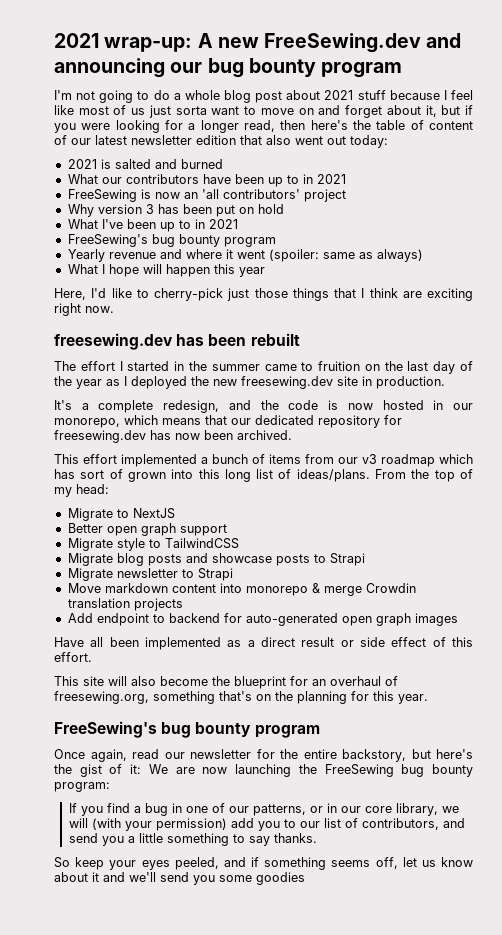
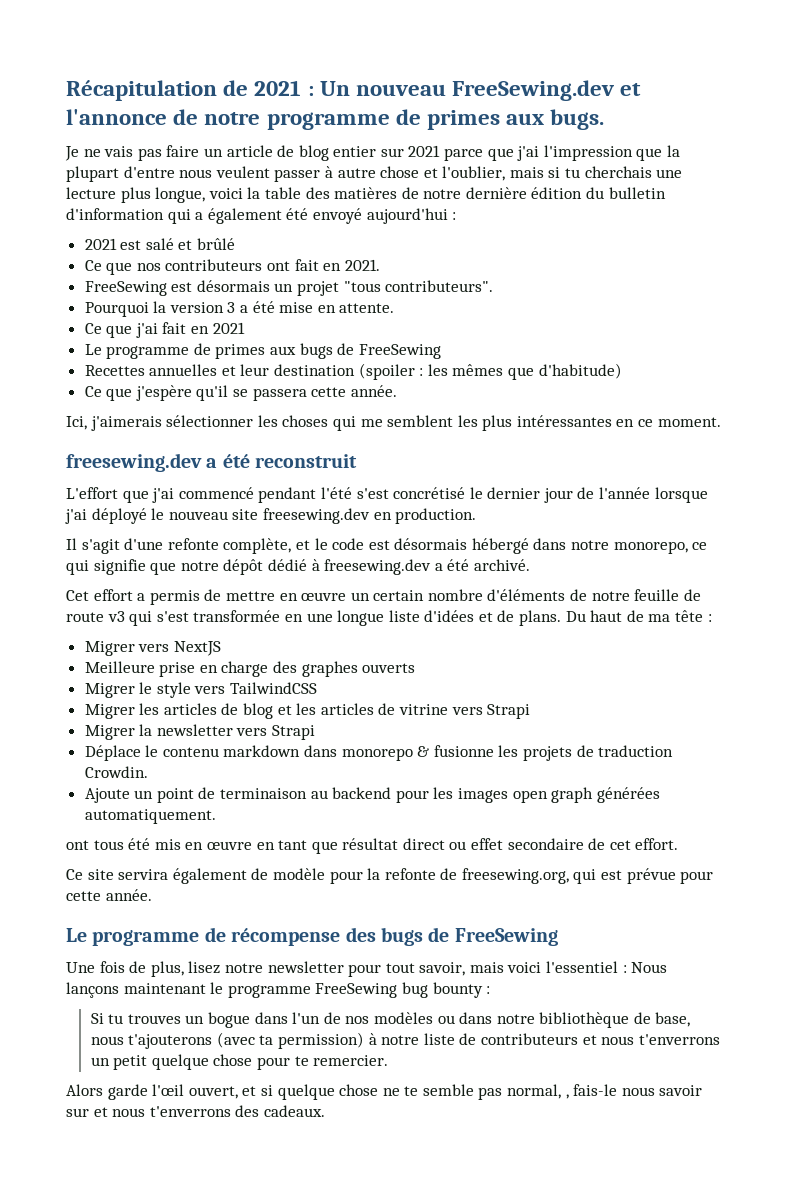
- 2021 wrap-up: A new FreeSewing.dev and announcing our bug bounty program
- I'm not going to do a whole blog post about 2021 stuff because I feel like most of us just sorta want to move on and forget about it, but if you were looking for a longer read, then here's the table of content of our latest newsletter edition that also went out today:
- 2021 is salted and burned
- What our contributors have been up to in 2021
- FreeSewing is now an 'all contributors' project
- Why version 3 has been put on hold
- What I've been up to in 2021
- FreeSewing's bug bounty program
- Yearly revenue and where it went (spoiler: same as always)
- What I hope will happen this year
- Here, I'd like to cherry-pick just those things that I think are exciting right now.
- freesewing.dev has been rebuilt
- The effort I started in the summer came to fruition on the last day of the year as I deployed the new freesewing.dev site in production.
- It's a complete redesign, and the code is now hosted in our monorepo, which means that our dedicated repository for freesewing.dev has now been archived.
- This effort implemented a bunch of items from our v3 roadmap which has sort of grown into this long list of ideas/plans. From the top of my head:
- Migrate to NextJS
- Better open graph support
- Migrate style to TailwindCSS
- Migrate blog posts and showcase posts to Strapi
- Migrate newsletter to Strapi
- Move markdown content into monorepo & merge Crowdin translation projects
- Add endpoint to backend for auto-generated open graph images
- Have all been implemented as a direct result or side effect of this effort.
- This site will also become the blueprint for an overhaul of freesewing.org, something that's on the planning for this year.
- FreeSewing's bug bounty program
- Once again, read our newsletter for the entire backstory, but here's the gist of it: We are now launching the FreeSewing bug bounty program:
- If you find a bug in one of our patterns, or in our core library, we will (with your permission) add you to our list of contributors, and send you a little something to say thanks.
- So keep your eyes peeled, and if something seems off, let us know about it and we'll send you some goodies
+ Récapitulation de 2021 : Un nouveau FreeSewing.dev et l'annonce de notre programme de primes aux bugs.
+ Je ne vais pas faire un article de blog entier sur 2021 parce que j'ai l'impression que la plupart d'entre nous veulent passer à autre chose et l'oublier, mais si tu cherchais une lecture plus longue, voici la table des matières de notre dernière édition du bulletin d'information qui a également été envoyé aujourd'hui :
+ 2021 est salé et brûlé
+ Ce que nos contributeurs ont fait en 2021.
+ FreeSewing est désormais un projet "tous contributeurs".
+ Pourquoi la version 3 a été mise en attente.
+ Ce que j'ai fait en 2021
+ Le programme de primes aux bugs de FreeSewing
+ Recettes annuelles et leur destination (spoiler : les mêmes que d'habitude)
+ Ce que j'espère qu'il se passera cette année.
+ Ici, j'aimerais sélectionner les choses qui me semblent les plus intéressantes en ce moment.
+ freesewing.dev a été reconstruit
+ L'effort que j'ai commencé pendant l'été s'est concrétisé le dernier jour de l'année lorsque j'ai déployé le nouveau site freesewing.dev en production.
+ Il s'agit d'une refonte complète, et le code est désormais hébergé dans notre monorepo, ce qui signifie que notre dépôt dédié à freesewing.dev a été archivé.
+ Cet effort a permis de mettre en œuvre un certain nombre d'éléments de notre feuille de route v3 qui s'est transformée en une longue liste d'idées et de plans. Du haut de ma tête :
+ Migrer vers NextJS
+ Meilleure prise en charge des graphes ouverts
+ Migrer le style vers TailwindCSS
+ Migrer les articles de blog et les articles de vitrine vers Strapi
+ Migrer la newsletter vers Strapi
+ Déplace le contenu markdown dans monorepo & fusionne les projets de traduction Crowdin.
+ Ajoute un point de terminaison au backend pour les images open graph générées automatiquement.
+ ont tous été mis en œuvre en tant que résultat direct ou effet secondaire de cet effort.
+ Ce site servira également de modèle pour la refonte de freesewing.org, qui est prévue pour cette année.
+ Le programme de récompense des bugs de FreeSewing
+ Une fois de plus, lisez notre newsletter pour tout savoir, mais voici l'essentiel : Nous lançons maintenant le programme FreeSewing bug bounty :
+ Si tu trouves un bogue dans l'un de nos modèles ou dans notre bibliothèque de base, nous t'ajouterons (avec ta permission) à notre liste de contributeurs et nous t'enverrons un petit quelque chose pour te remercier.
+ Alors garde l'œil ouvert, et si quelque chose ne te semble pas normal, , fais-le nous savoir sur et nous t'enverrons des cadeaux.

